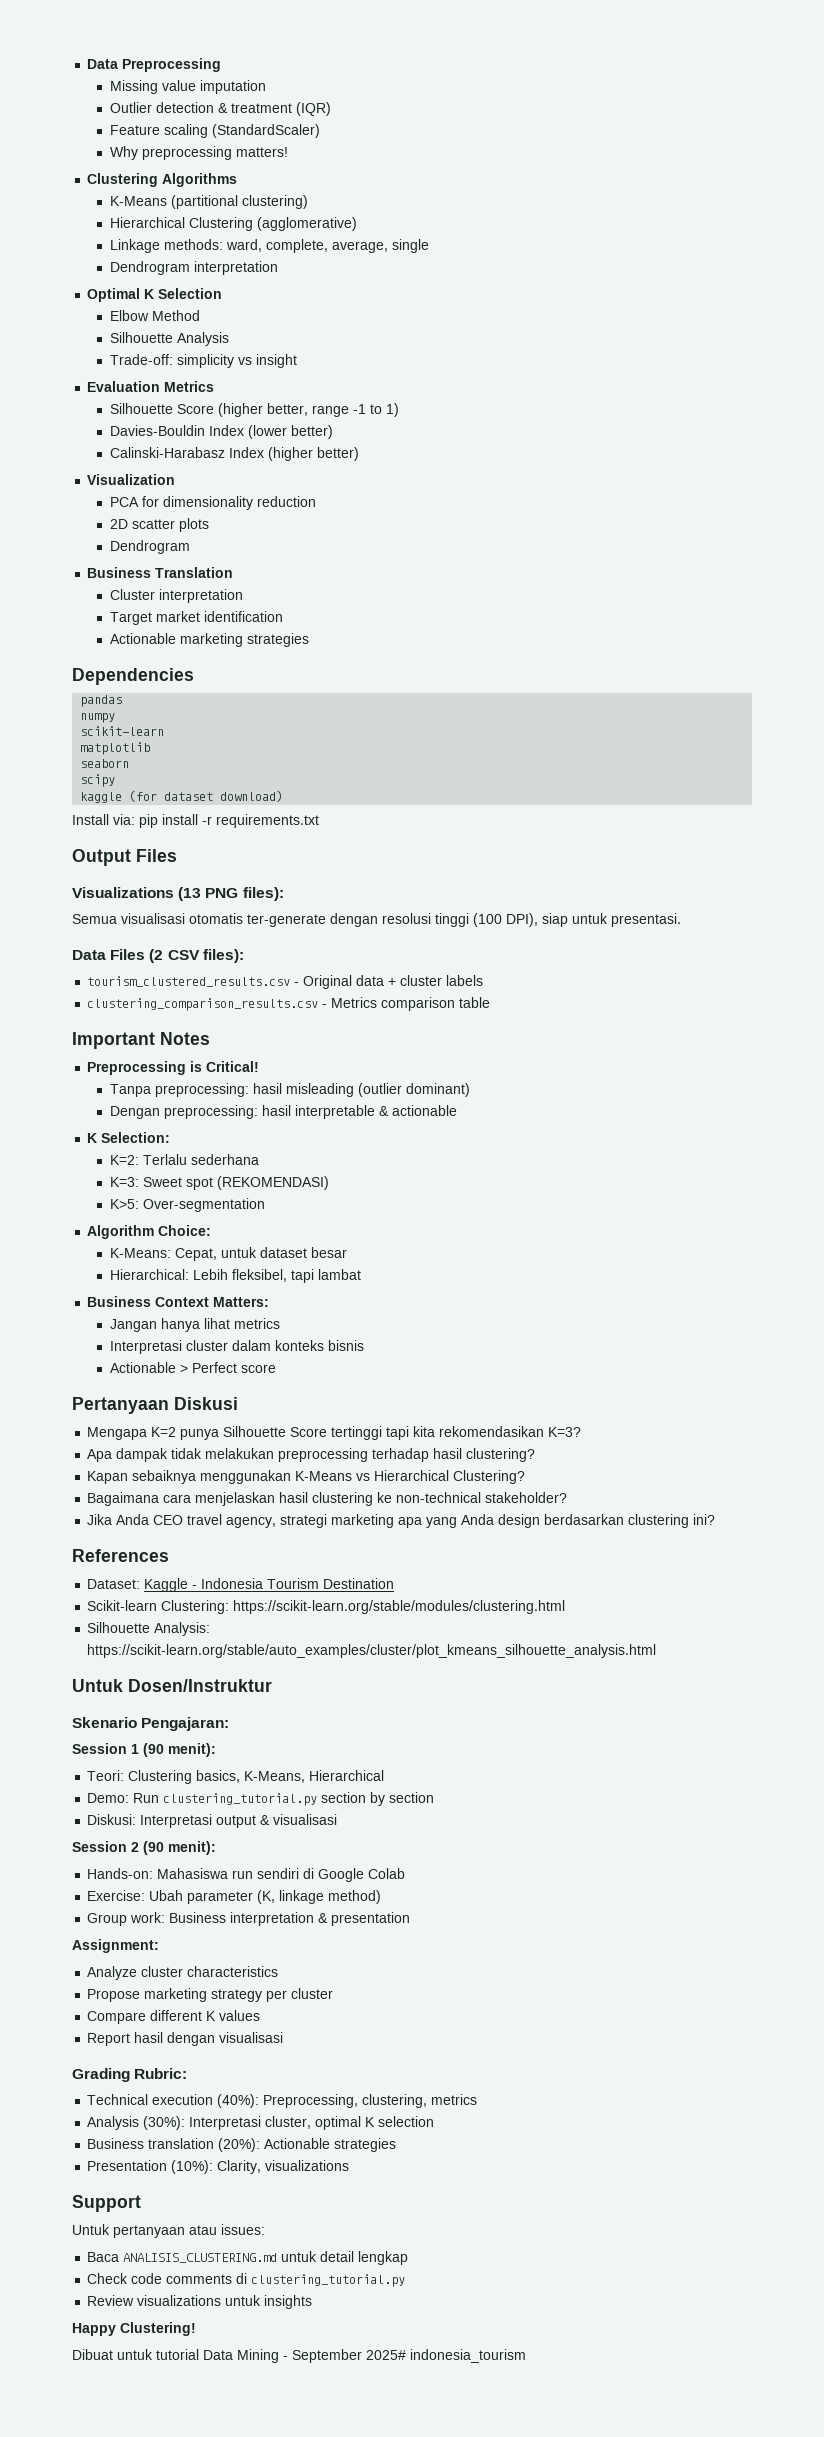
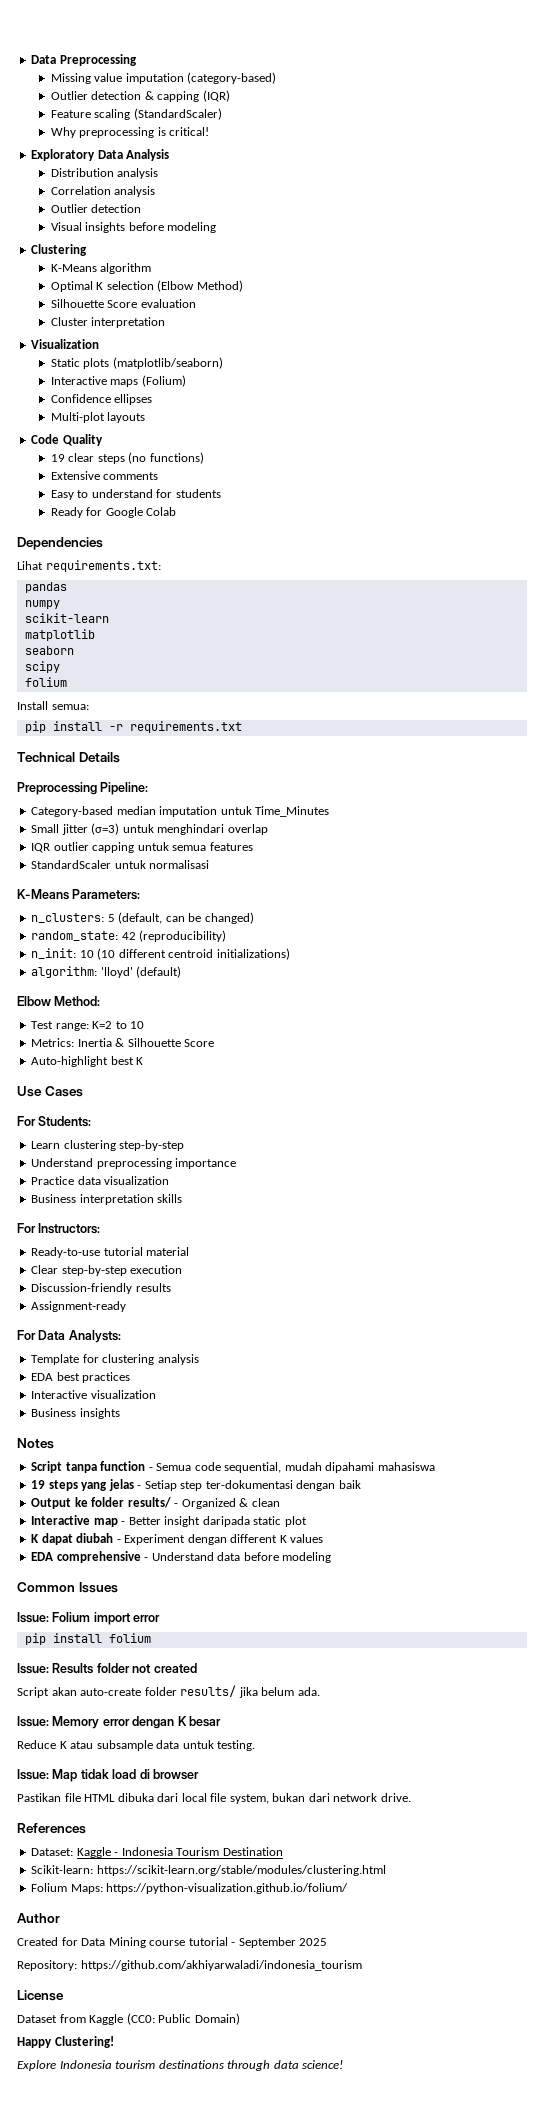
- Missing value imputation
+ Missing value imputation (category-based)
- Outlier detection & treatment (IQR)
+ Outlier detection & capping (IQR)
- Why preprocessing matters!
- Clustering Algorithms
- K-Means (partitional clustering)
- Hierarchical Clustering (agglomerative)
- Linkage methods: ward, complete, average, single
- Dendrogram interpretation
- Optimal K Selection
- Elbow Method
- Silhouette Analysis
- Trade-off: simplicity vs insight
- Evaluation Metrics
- Silhouette Score (higher better, range -1 to 1)
- Davies-Bouldin Index (lower better)
- Calinski-Harabasz Index (higher better)
+ Why preprocessing is critical!
+ Exploratory Data Analysis
+ Distribution analysis
+ Correlation analysis
+ Outlier detection
+ Visual insights before modeling
+ Clustering
+ K-Means algorithm
+ Optimal K selection (Elbow Method)
+ Silhouette Score evaluation
+ Cluster interpretation
  Visualization
- PCA for dimensionality reduction
- 2D scatter plots
- Dendrogram
- Business Translation
- Cluster interpretation
- Target market identification
- Actionable marketing strategies
+ Static plots (matplotlib/seaborn)
+ Interactive maps (Folium)
+ Confidence ellipses
+ Multi-plot layouts
+ Code Quality
+ 19 clear steps (no functions)
+ Extensive comments
+ Easy to understand for students
+ Ready for Google Colab
+ Lihat requirements.txt:
  scipy
- kaggle (for dataset download)
+ folium
- Install via: pip install -r requirements.txt
+ Install semua:
+ pip install -r requirements.txt
- Output Files
- Visualizations (13 PNG files):
- Semua visualisasi otomatis ter-generate dengan resolusi tinggi (100 DPI), siap untuk presentasi.
- Data Files (2 CSV files):
- tourism_clustered_results.csv - Original data + cluster labels
- clustering_comparison_results.csv - Metrics comparison table
- Important Notes
- Preprocessing is Critical!
- Tanpa preprocessing: hasil misleading (outlier dominant)
- Dengan preprocessing: hasil interpretable & actionable
- K Selection:
- K=2: Terlalu sederhana
- K=3: Sweet spot (REKOMENDASI)
- K>5: Over-segmentation
- Algorithm Choice:
- K-Means: Cepat, untuk dataset besar
- Hierarchical: Lebih fleksibel, tapi lambat
- Business Context Matters:
- Jangan hanya lihat metrics
- Interpretasi cluster dalam konteks bisnis
- Actionable > Perfect score
- Pertanyaan Diskusi
- Mengapa K=2 punya Silhouette Score tertinggi tapi kita rekomendasikan K=3?
- Apa dampak tidak melakukan preprocessing terhadap hasil clustering?
- Kapan sebaiknya menggunakan K-Means vs Hierarchical Clustering?
- Bagaimana cara menjelaskan hasil clustering ke non-technical stakeholder?
- Jika Anda CEO travel agency, strategi marketing apa yang Anda design berdasarkan clustering ini?
+ Technical Details
+ Preprocessing Pipeline:
+ Category-based median imputation untuk Time_Minutes
+ Small jitter (σ=3) untuk menghindari overlap
+ IQR outlier capping untuk semua features
+ StandardScaler untuk normalisasi
+ K-Means Parameters:
+ n_clusters: 5 (default, can be changed)
+ random_state: 42 (reproducibility)
+ n_init: 10 (10 different centroid initializations)
+ algorithm: 'lloyd' (default)
+ Elbow Method:
+ Test range: K=2 to 10
+ Metrics: Inertia & Silhouette Score
+ Auto-highlight best K
+ Use Cases
+ For Students:
+ Learn clustering step-by-step
+ Understand preprocessing importance
+ Practice data visualization
+ Business interpretation skills
+ For Instructors:
+ Ready-to-use tutorial material
+ Clear step-by-step execution
+ Discussion-friendly results
+ Assignment-ready
+ For Data Analysts:
+ Template for clustering analysis
+ EDA best practices
+ Interactive visualization
+ Business insights
+ Notes
+ Script tanpa function - Semua code sequential, mudah dipahami mahasiswa
+ 19 steps yang jelas - Setiap step ter-dokumentasi dengan baik
+ Output ke folder results/ - Organized & clean
+ Interactive map - Better insight daripada static plot
+ K dapat diubah - Experiment dengan different K values
+ EDA comprehensive - Understand data before modeling
+ Common Issues
+ Issue: Folium import error
+ pip install folium
+ Issue: Results folder not created
+ Script akan auto-create folder results/ jika belum ada.
+ Issue: Memory error dengan K besar
+ Reduce K atau subsample data untuk testing.
+ Issue: Map tidak load di browser
+ Pastikan file HTML dibuka dari local file system, bukan dari network drive.
- Scikit-learn Clustering: https://scikit-learn.org/stable/modules/clustering.html
+ Scikit-learn: https://scikit-learn.org/stable/modules/clustering.html
- Silhouette Analysis: https://scikit-learn.org/stable/auto_examples/cluster/plot_kmeans_silhouette_analysis.html
- Untuk Dosen/Instruktur
- Skenario Pengajaran:
- Session 1 (90 menit):
- Teori: Clustering basics, K-Means, Hierarchical
- Demo: Run clustering_tutorial.py section by section
- Diskusi: Interpretasi output & visualisasi
- Session 2 (90 menit):
- Hands-on: Mahasiswa run sendiri di Google Colab
- Exercise: Ubah parameter (K, linkage method)
- Group work: Business interpretation & presentation
- Assignment:
- Analyze cluster characteristics
- Propose marketing strategy per cluster
- Compare different K values
- Report hasil dengan visualisasi
- Grading Rubric:
- Technical execution (40%): Preprocessing, clustering, metrics
- Analysis (30%): Interpretasi cluster, optimal K selection
- Business translation (20%): Actionable strategies
- Presentation (10%): Clarity, visualizations
- Support
- Untuk pertanyaan atau issues:
- Baca ANALISIS_CLUSTERING.md untuk detail lengkap
- Check code comments di clustering_tutorial.py
- Review visualizations untuk insights
+ Folium Maps: https://python-visualization.github.io/folium/
+ Author
+ Created for Data Mining course tutorial - September 2025
+ Repository: https://github.com/akhiyarwaladi/indonesia_tourism
+ License
+ Dataset from Kaggle (CC0: Public Domain)
  Happy Clustering!
- Dibuat untuk tutorial Data Mining - September 2025# indonesia_tourism
+ Explore Indonesia tourism destinations through data science!

